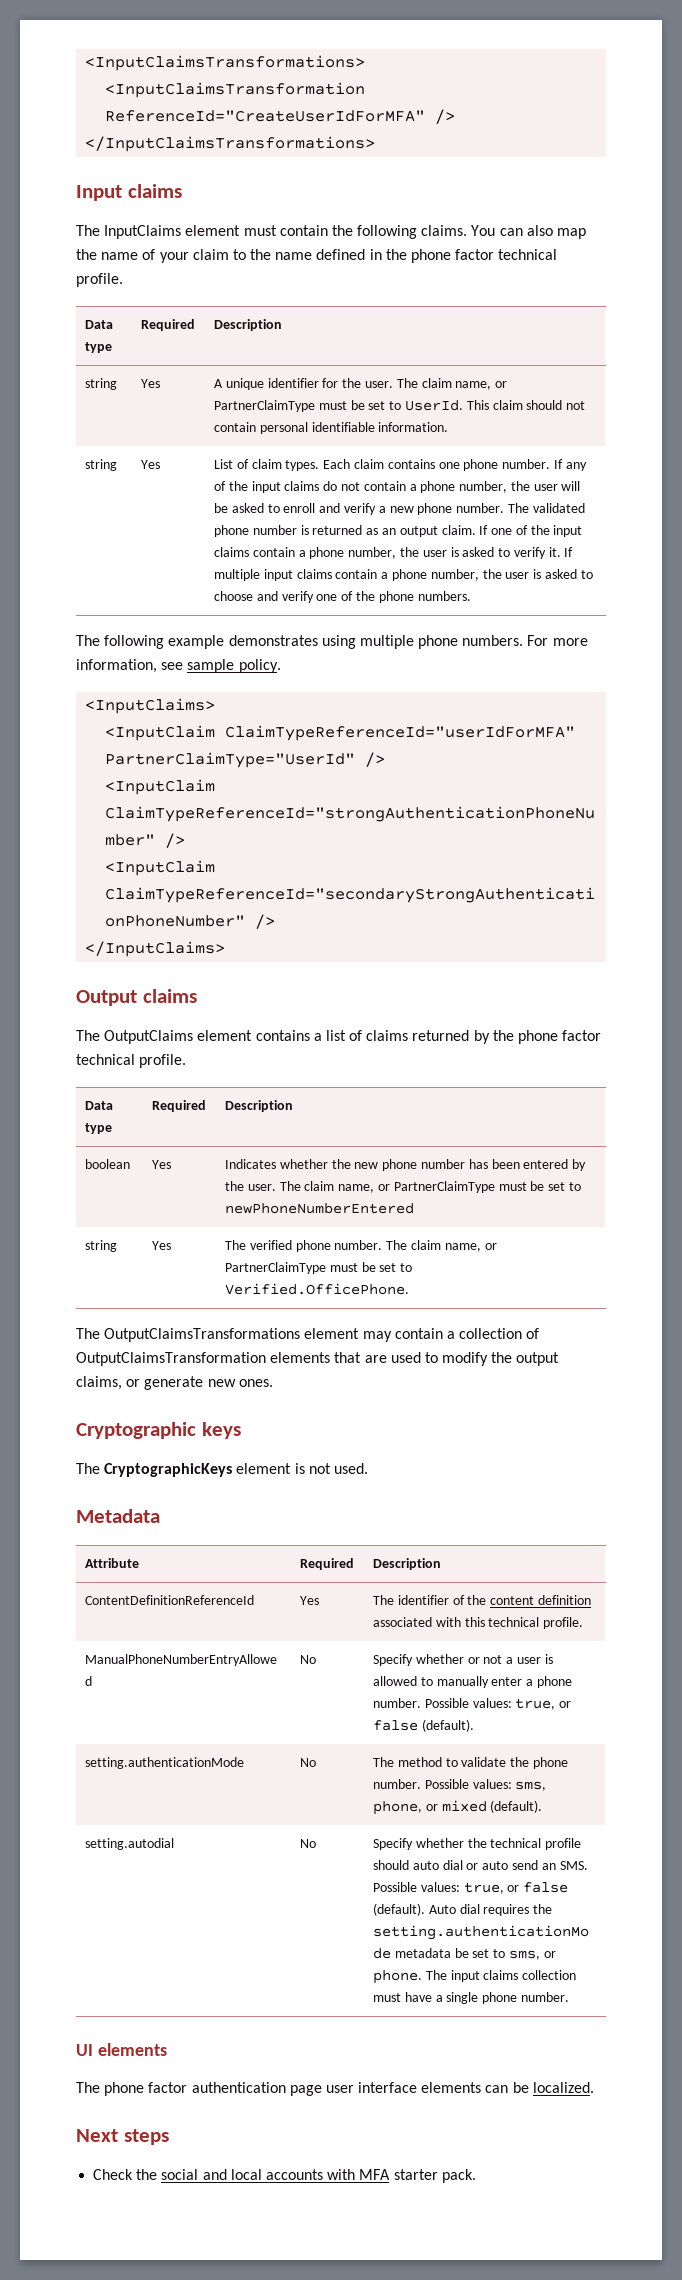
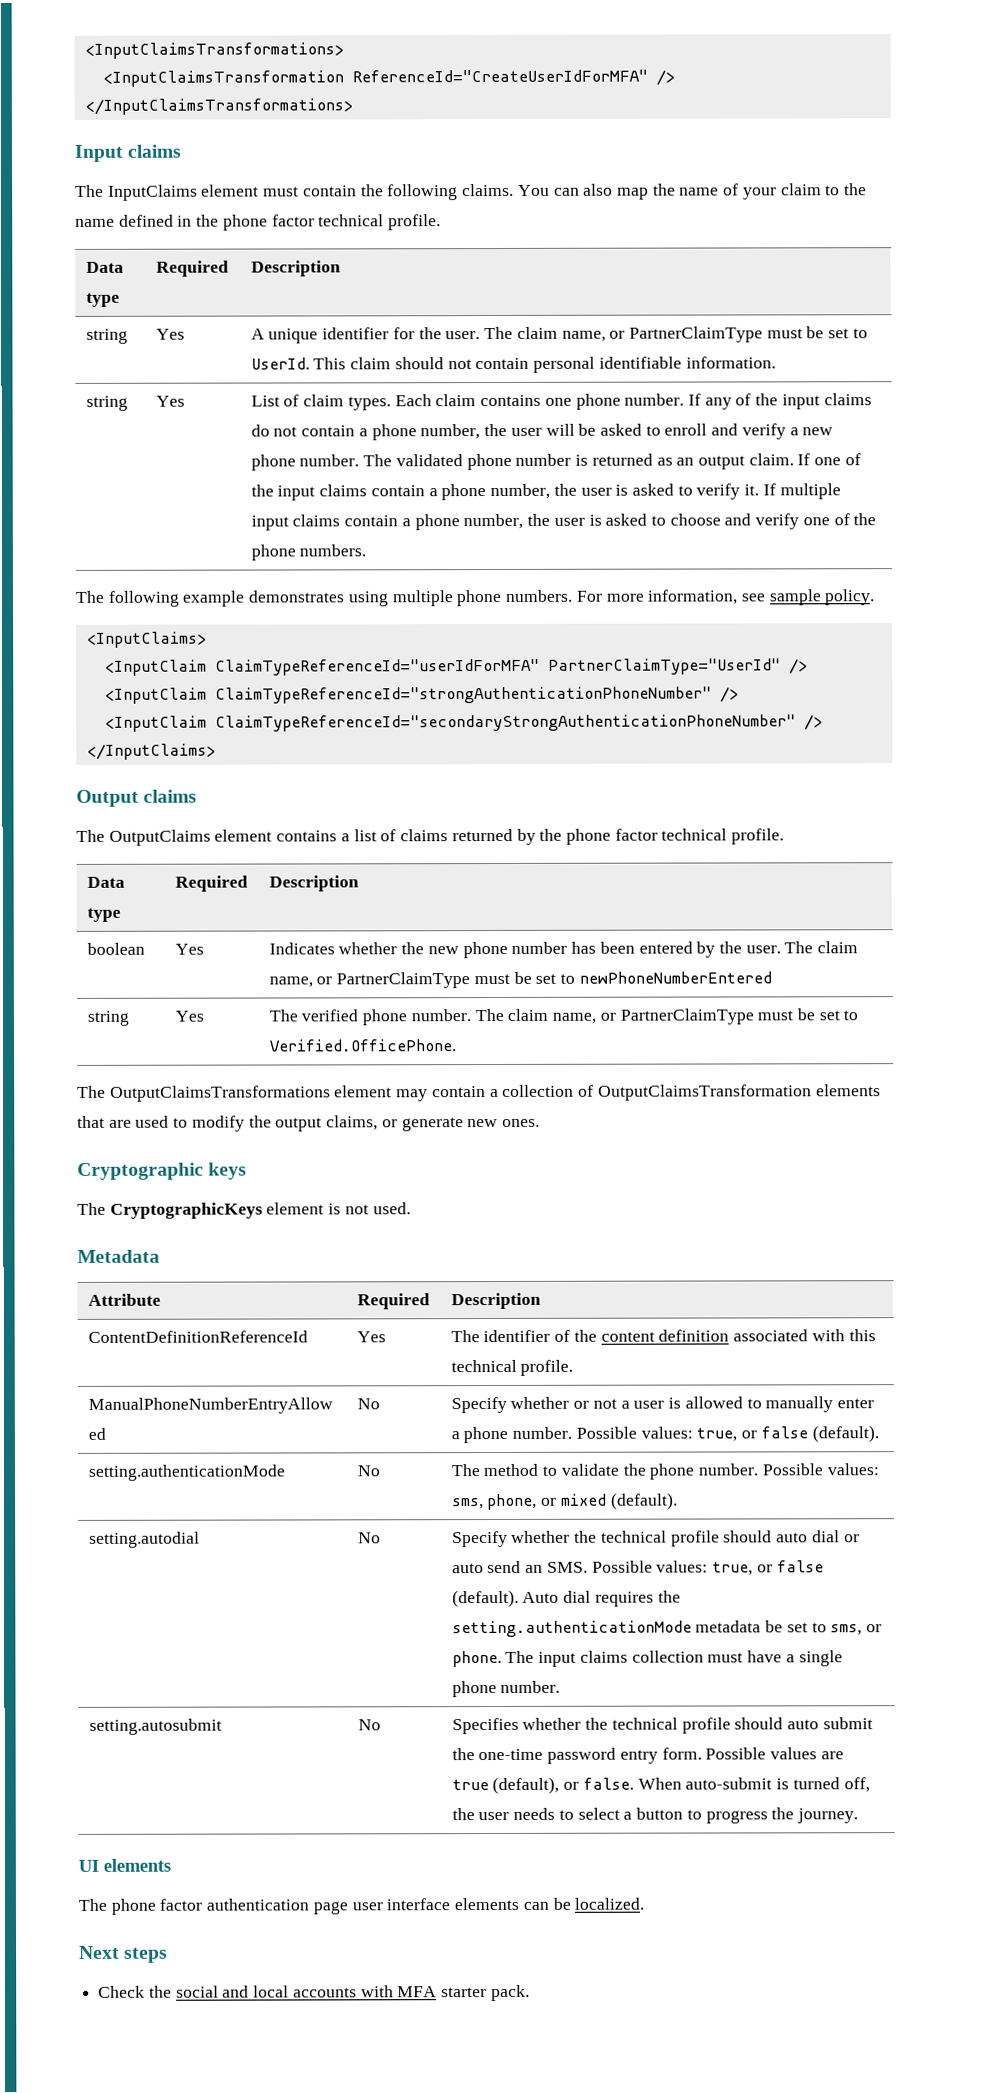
+ setting.autosubmit | No | Specifies whether the technical profile should auto submit the one-time password entry form. Possible values are true (default), or false. When auto-submit is turned off, the user needs to select a button to progress the journey.

